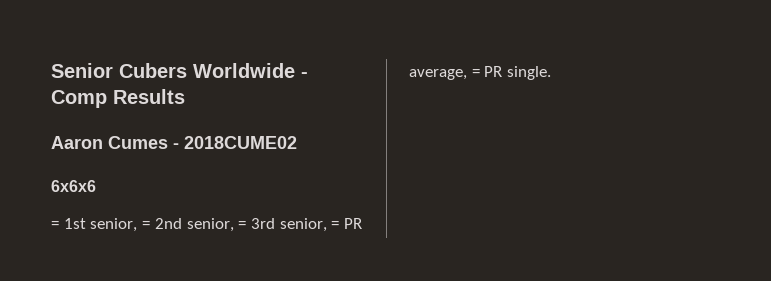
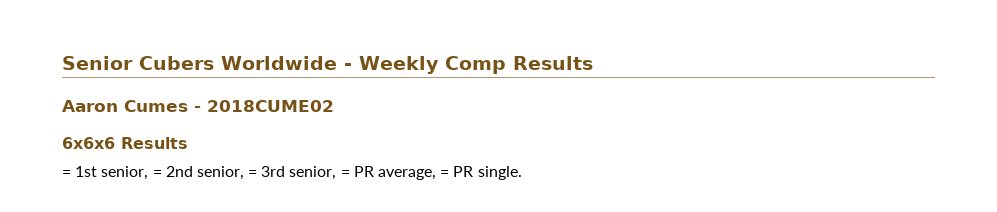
- Senior Cubers Worldwide - Comp Results
+ Senior Cubers Worldwide - Weekly Comp Results
- 6x6x6
+ 6x6x6 Results

